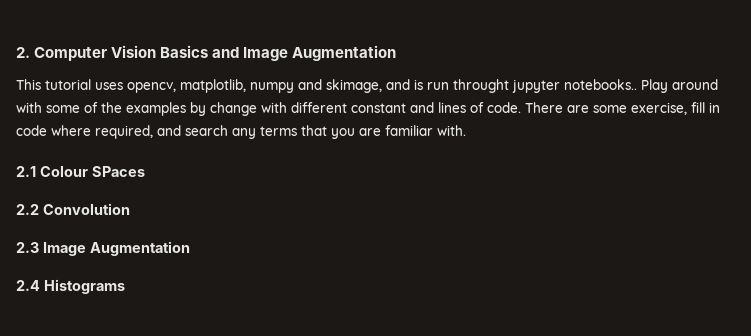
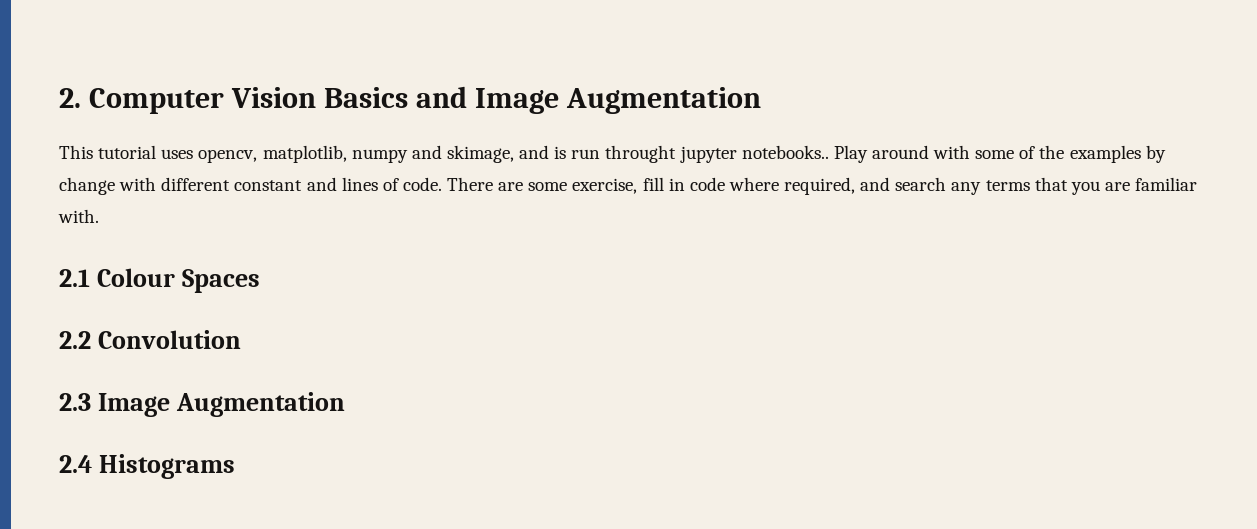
- 2.1 Colour SPaces
+ 2.1 Colour Spaces

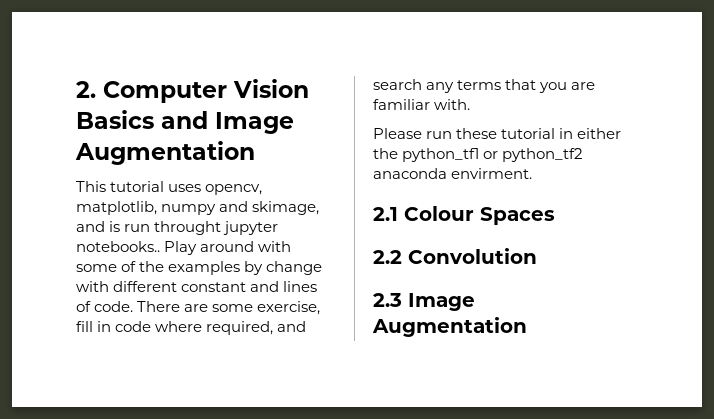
+ Please run these tutorial in either the python_tf1 or python_tf2 anaconda envirment.
- 2.4 Histograms

